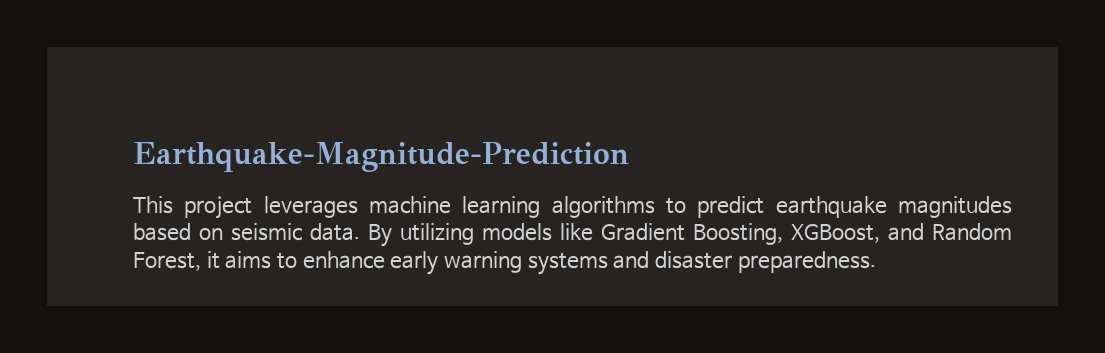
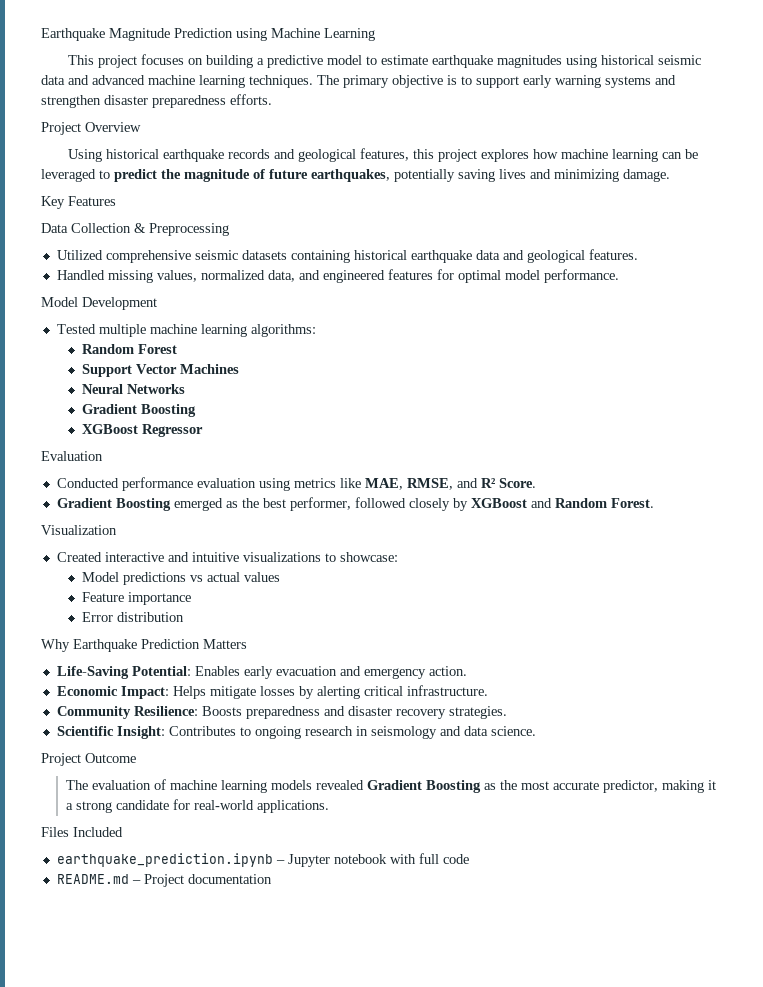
- Earthquake-Magnitude-Prediction
- This project leverages machine learning algorithms to predict earthquake magnitudes based on seismic data. By utilizing models like Gradient Boosting, XGBoost, and Random Forest, it aims to enhance early warning systems and disaster preparedness.
+ Earthquake Magnitude Prediction using Machine Learning
+ This project focuses on building a predictive model to estimate earthquake magnitudes using historical seismic data and advanced machine learning techniques. The primary objective is to support early warning systems and strengthen disaster preparedness efforts.
+ Project Overview
+ Using historical earthquake records and geological features, this project explores how machine learning can be leveraged to predict the magnitude of future earthquakes, potentially saving lives and minimizing damage.
+ Key Features
+ Data Collection & Preprocessing
+ Utilized comprehensive seismic datasets containing historical earthquake data and geological features.
+ Handled missing values, normalized data, and engineered features for optimal model performance.
+ Model Development
+ Tested multiple machine learning algorithms:
+ Random Forest
+ Support Vector Machines
+ Neural Networks
+ Gradient Boosting
+ XGBoost Regressor
+ Evaluation
+ Conducted performance evaluation using metrics like MAE, RMSE, and R² Score.
+ Gradient Boosting emerged as the best performer, followed closely by XGBoost and Random Forest.
+ Visualization
+ Created interactive and intuitive visualizations to showcase:
+ Model predictions vs actual values
+ Feature importance
+ Error distribution
+ Why Earthquake Prediction Matters
+ Life-Saving Potential: Enables early evacuation and emergency action.
+ Economic Impact: Helps mitigate losses by alerting critical infrastructure.
+ Community Resilience: Boosts preparedness and disaster recovery strategies.
+ Scientific Insight: Contributes to ongoing research in seismology and data science.
+ Project Outcome
+ The evaluation of machine learning models revealed Gradient Boosting as the most accurate predictor, making it a strong candidate for real-world applications.
+ Files Included
+ earthquake_prediction.ipynb – Jupyter notebook with full code
+ README.md – Project documentation

